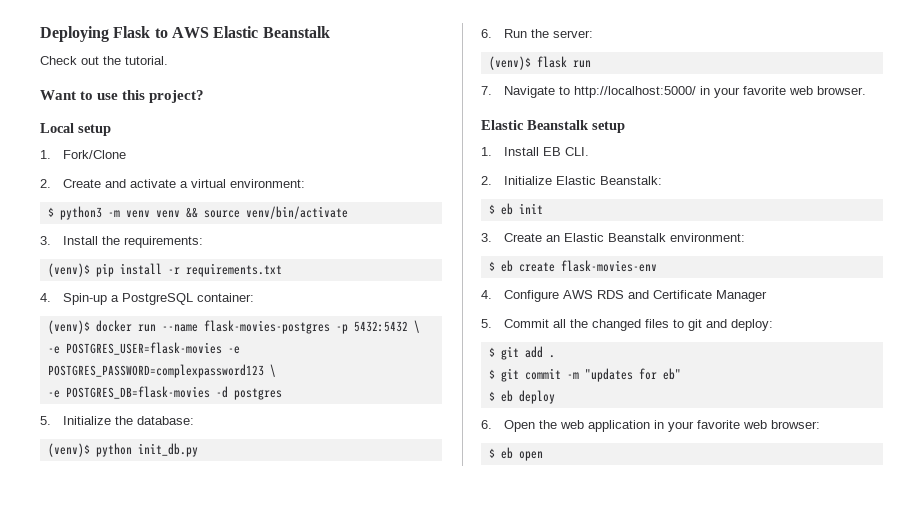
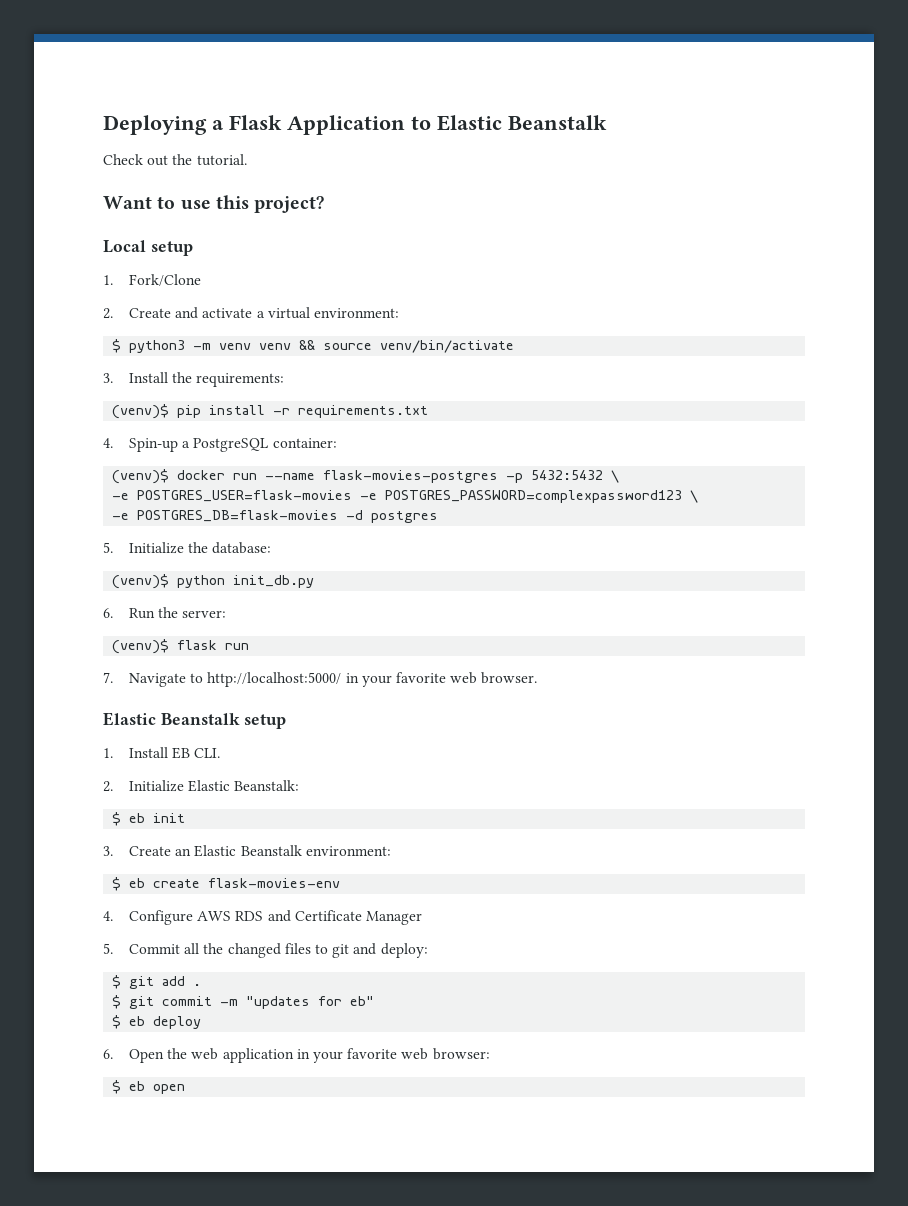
- Deploying Flask to AWS Elastic Beanstalk
+ Deploying a Flask Application to Elastic Beanstalk

